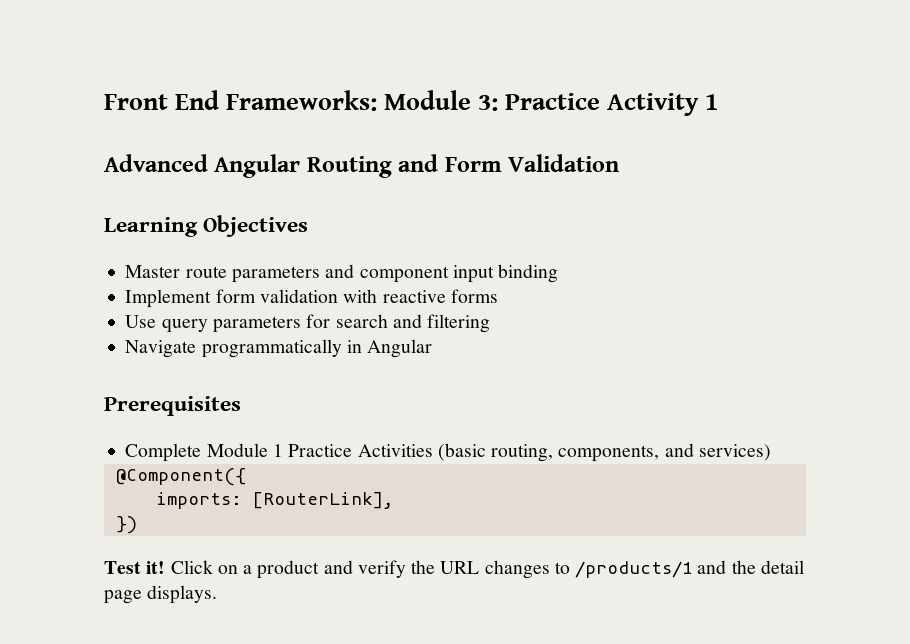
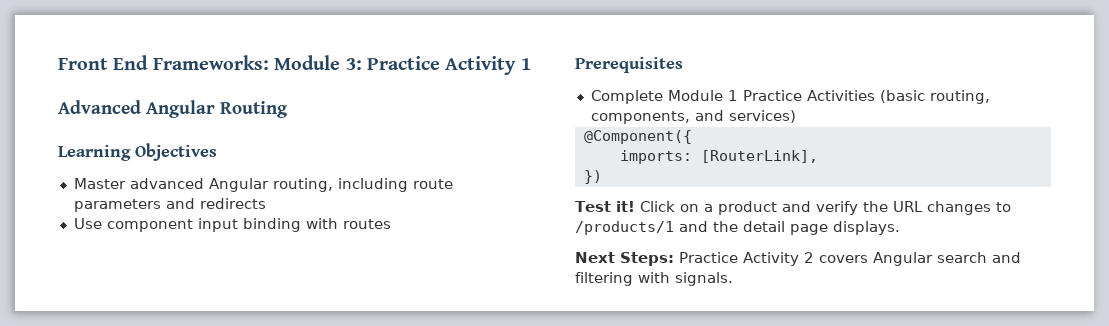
- Advanced Angular Routing and Form Validation
+ Advanced Angular Routing
- Master route parameters and component input binding
- Implement form validation with reactive forms
- Use query parameters for search and filtering
- Navigate programmatically in Angular
+ Master advanced Angular routing, including route parameters and redirects
+ Use component input binding with routes
+ Next Steps: Practice Activity 2 covers Angular search and filtering with signals.

